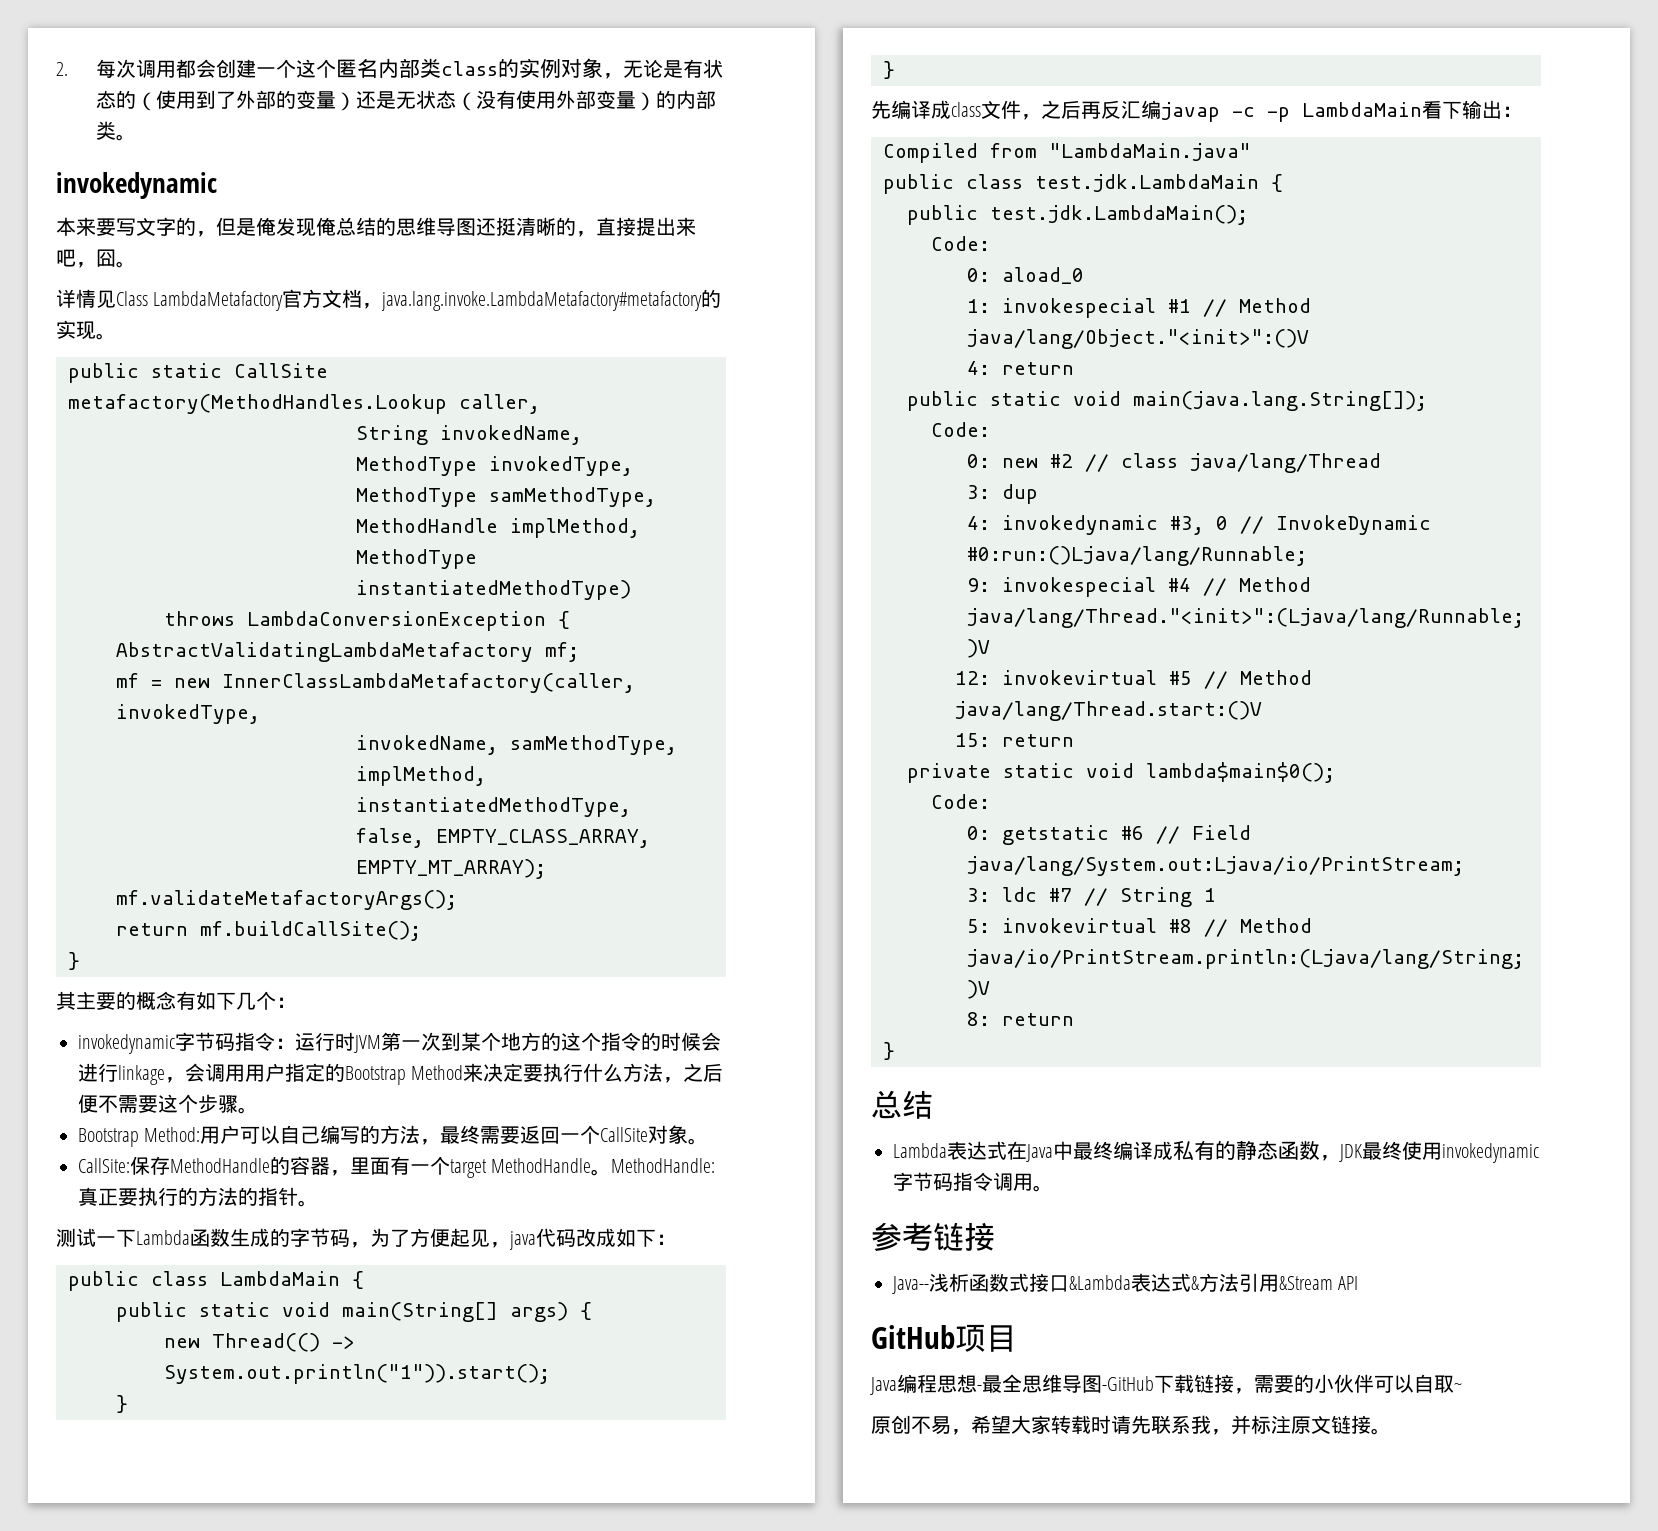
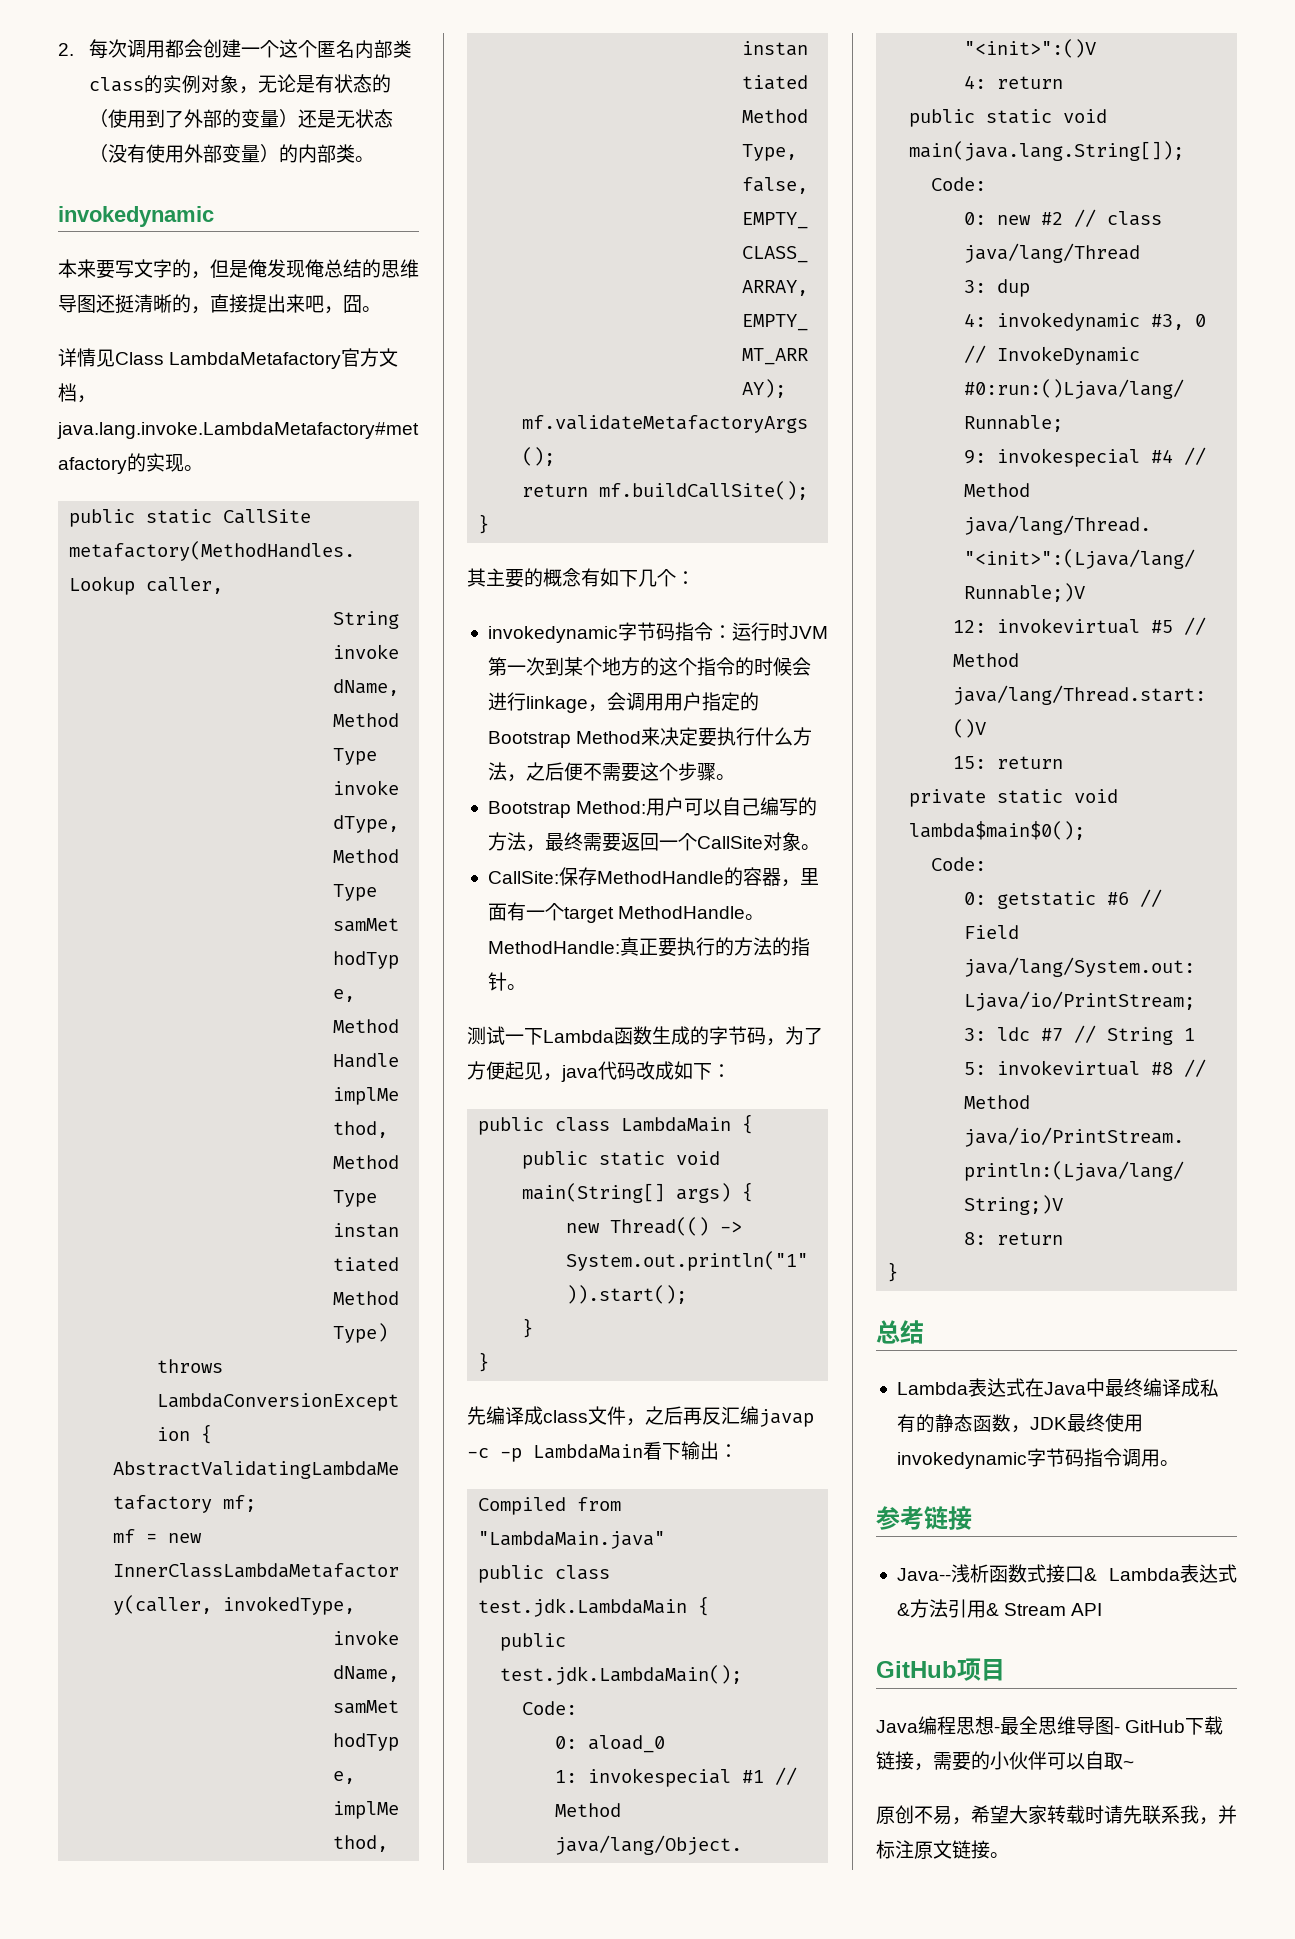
- Java--浅析函数式接口&Lambda表达式&方法引用&Stream API
+ Java--浅析函数式接口& Lambda表达式&方法引用& Stream API
- Java编程思想-最全思维导图-GitHub下载链接，需要的小伙伴可以自取~
+ Java编程思想-最全思维导图- GitHub下载链接，需要的小伙伴可以自取~

